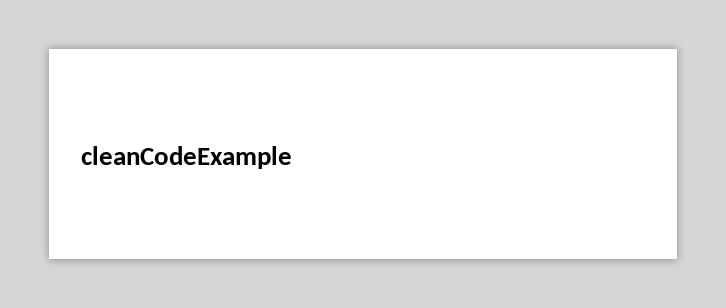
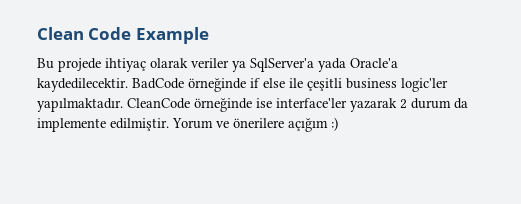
- cleanCodeExample
+ Clean Code Example
+ Bu projede ihtiyaç olarak veriler ya SqlServer'a yada Oracle'a kaydedilecektir. BadCode örneğinde if else ile çeşitli business logic'ler yapılmaktadır. CleanCode örneğinde ise interface'ler yazarak 2 durum da implemente edilmiştir. Yorum ve önerilere açığım :)

